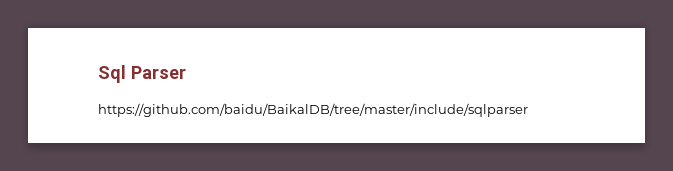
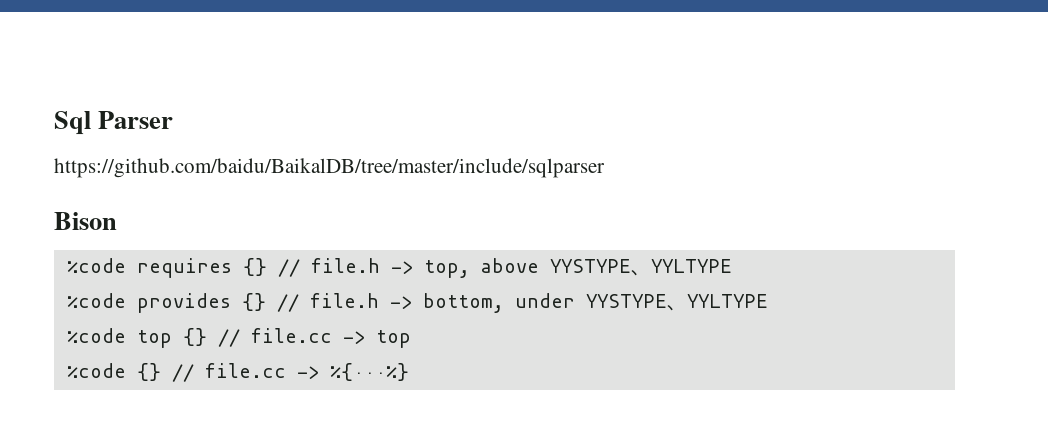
+ Bison
+ %code requires {} // file.h -> top, above YYSTYPE、YYLTYPE
+ %code provides {} // file.h -> bottom, under YYSTYPE、YYLTYPE
+ %code top {} // file.cc -> top
+ %code {} // file.cc -> %{···%}

